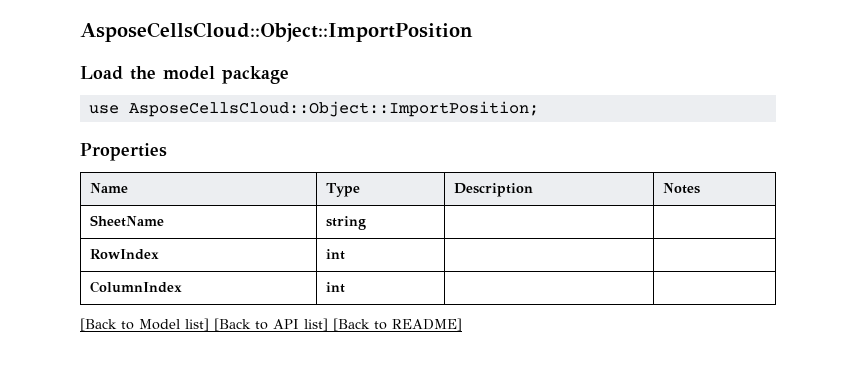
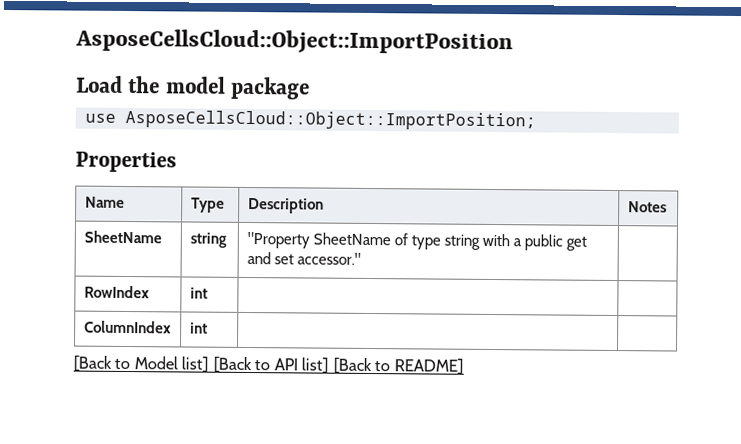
- SheetName | string | |
+ SheetName | string | "Property SheetName of type string with a public get and set accessor." |

